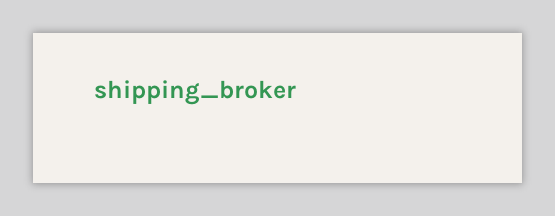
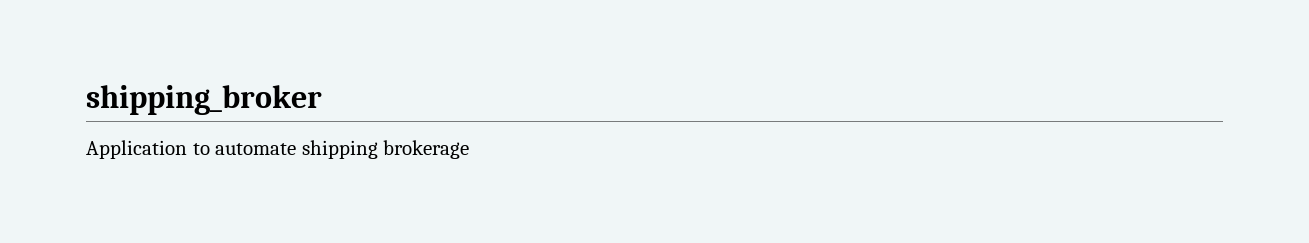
+ Application to automate shipping brokerage

